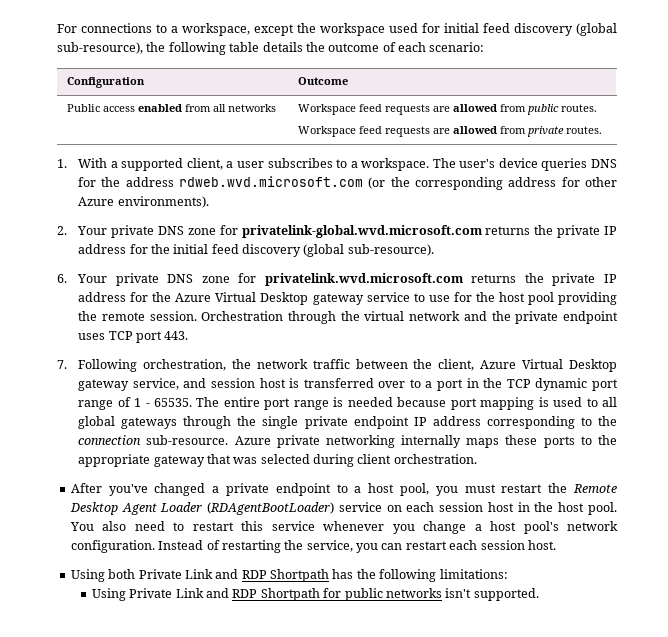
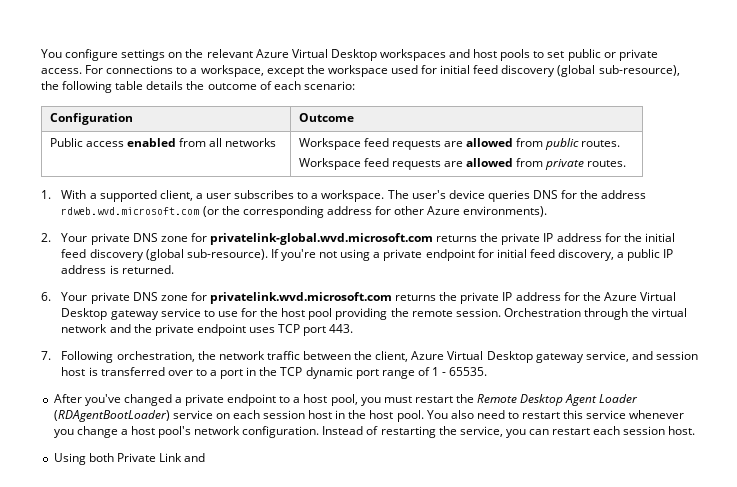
+ You configure settings on the relevant Azure Virtual Desktop workspaces and host pools to set public or private access.
+ If you're not using a private endpoint for initial feed discovery, a public IP address is returned.
- The entire port range is needed because port mapping is used to all global gateways through the single private endpoint IP address corresponding to the connection sub-resource. Azure private networking internally maps these ports to the appropriate gateway that was selected during client orchestration.
- Using both Private Link and RDP Shortpath has the following limitations:
- Using Private Link and RDP Shortpath for public networks isn't supported.
+ Using both Private Link and

